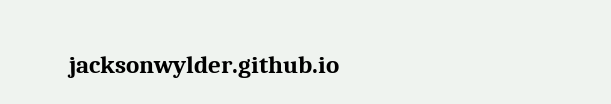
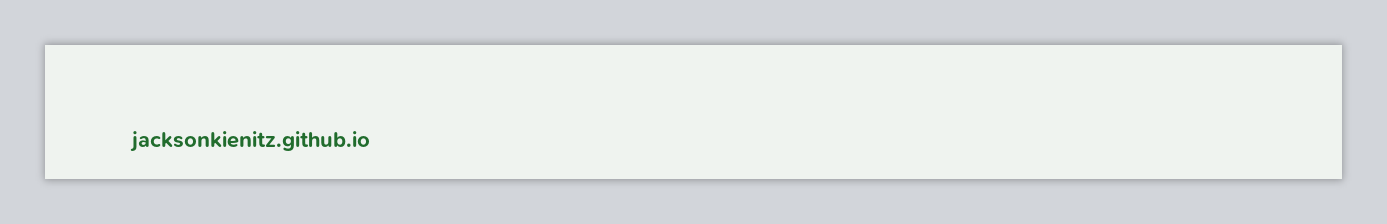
- jacksonwylder.github.io
+ jacksonkienitz.github.io

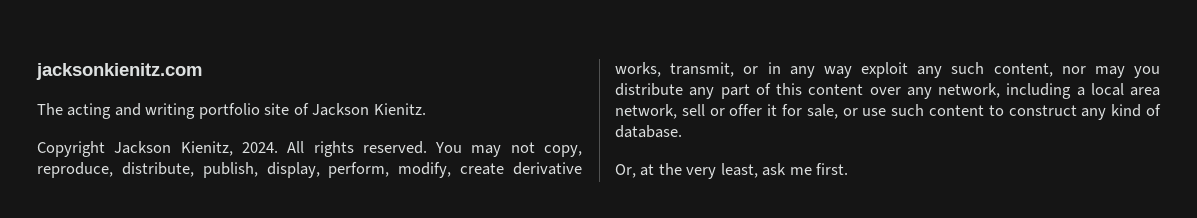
- jacksonkienitz.github.io
+ jacksonkienitz.com
+ The acting and writing portfolio site of Jackson Kienitz.
+ Copyright Jackson Kienitz, 2024. All rights reserved. You may not copy, reproduce, distribute, publish, display, perform, modify, create derivative works, transmit, or in any way exploit any such content, nor may you distribute any part of this content over any network, including a local area network, sell or offer it for sale, or use such content to construct any kind of database.
+ Or, at the very least, ask me first.

